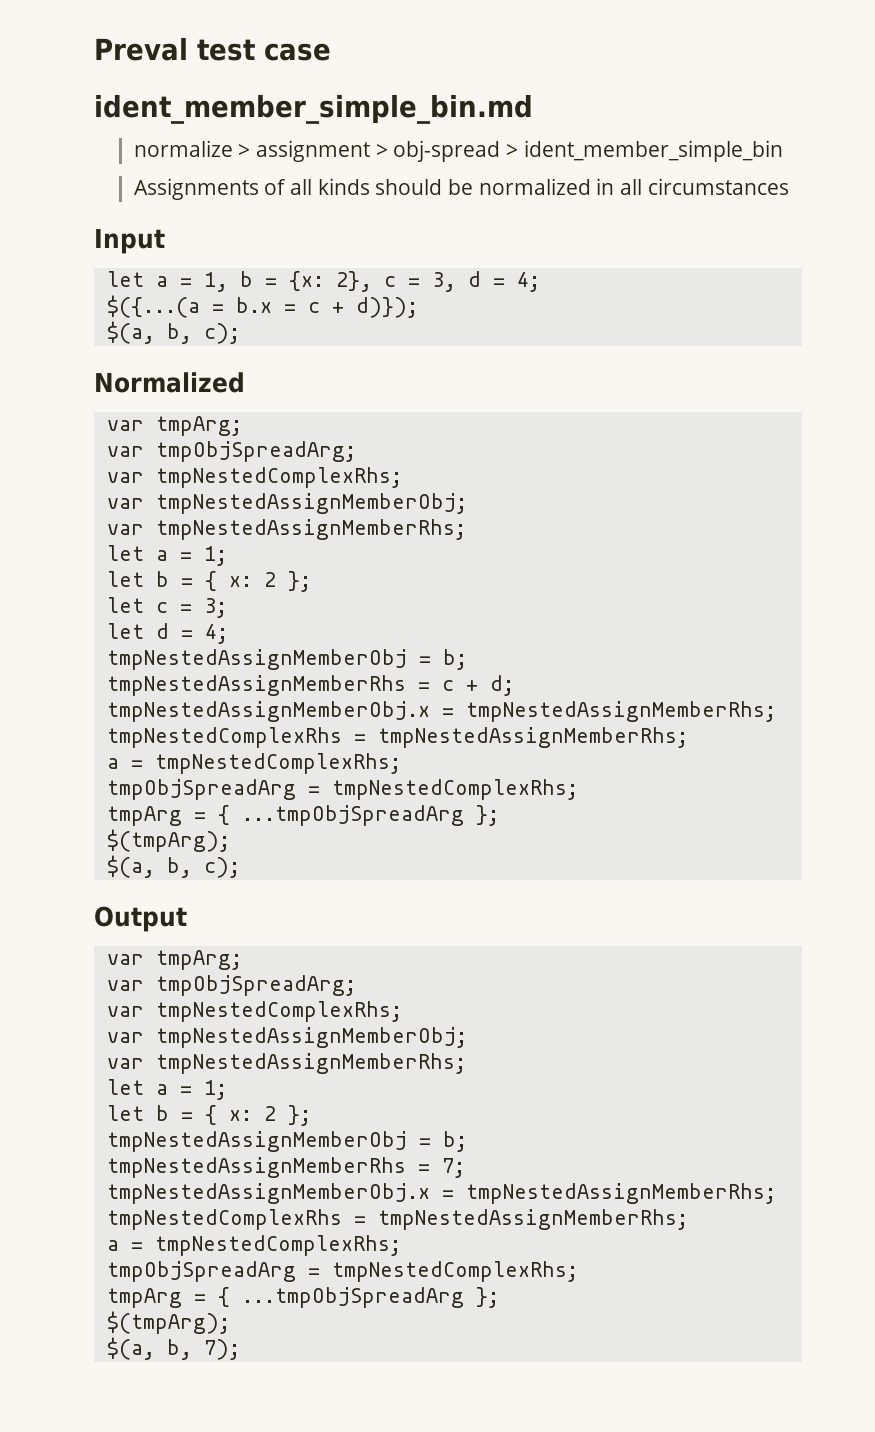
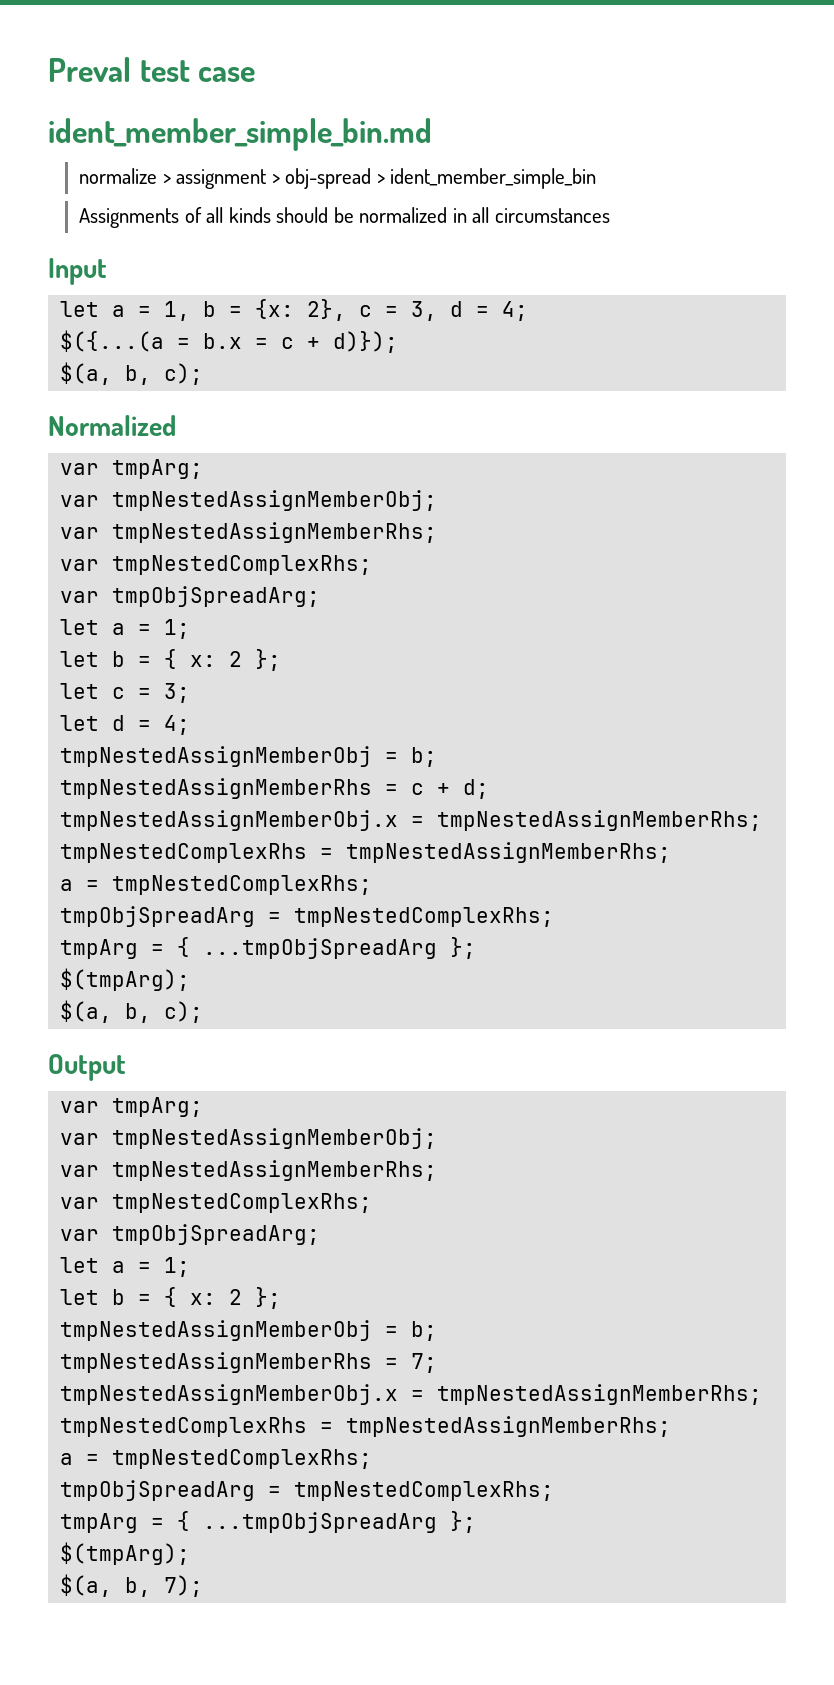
  Normalized
  var tmpArg;
- var tmpObjSpreadArg;
- var tmpNestedComplexRhs;
  var tmpNestedAssignMemberObj;
  var tmpNestedAssignMemberRhs;
+ var tmpNestedComplexRhs;
+ var tmpObjSpreadArg;
  Output
  var tmpArg;
- var tmpObjSpreadArg;
- var tmpNestedComplexRhs;
  var tmpNestedAssignMemberObj;
  var tmpNestedAssignMemberRhs;
+ var tmpNestedComplexRhs;
+ var tmpObjSpreadArg;

